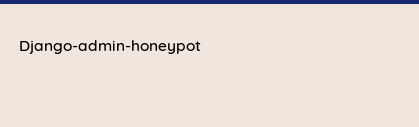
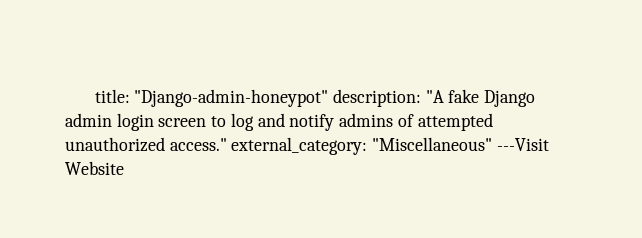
- Django-admin-honeypot
+ title: "Django-admin-honeypot" description: "A fake Django admin login screen to log and notify admins of attempted unauthorized access." external_category: "Miscellaneous" ---Visit Website

